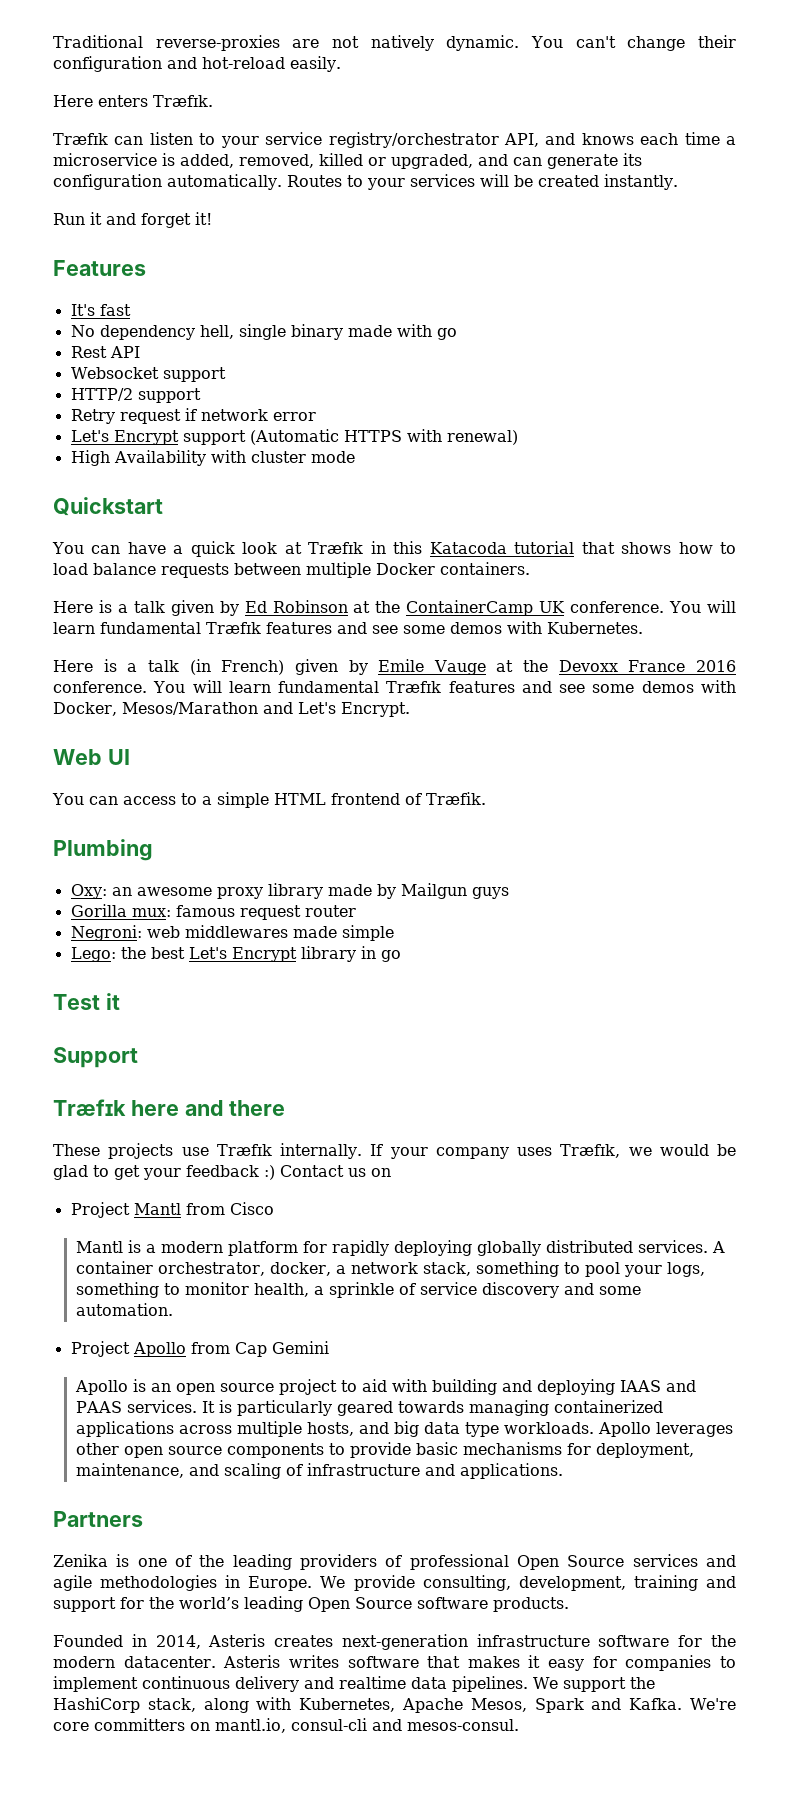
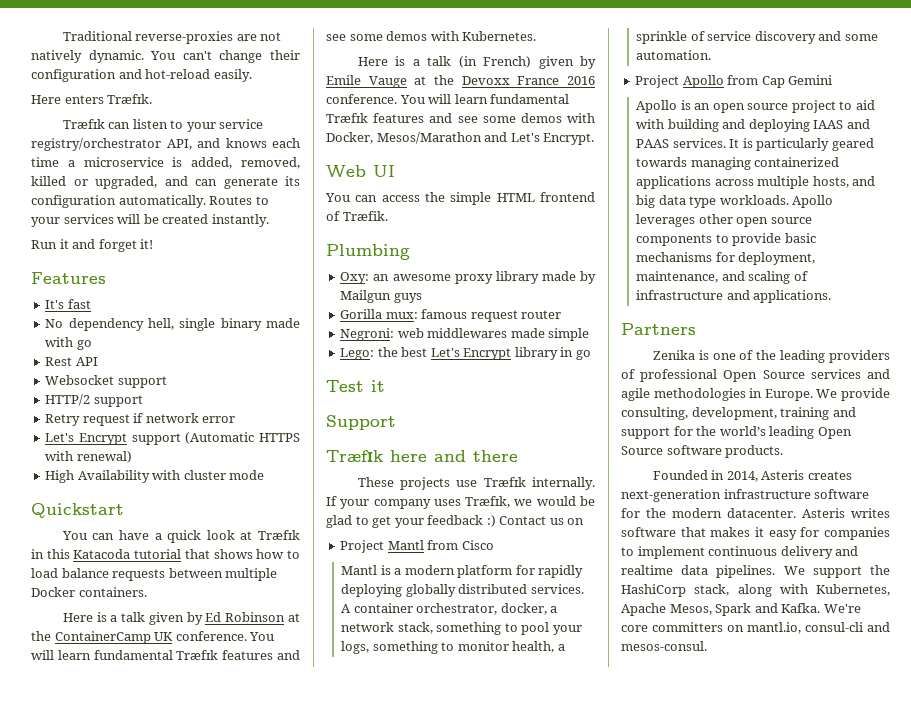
- You can access to a simple HTML frontend of Træfik.
+ You can access the simple HTML frontend of Træfik.

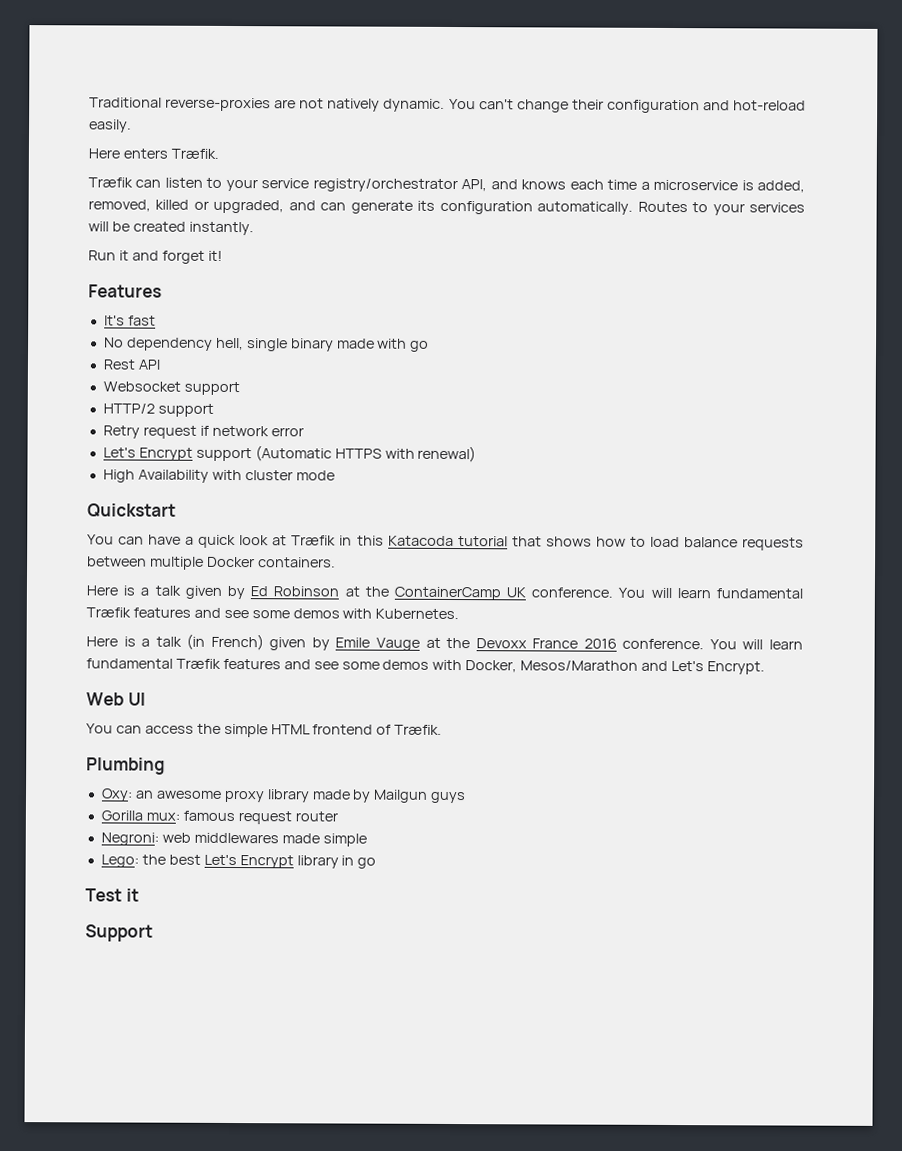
- Here enters Træfɪk.
- Træfɪk can listen to your service registry/orchestrator API, and knows each time a microservice is added, removed, killed or upgraded, and can generate its configuration automatically.
+ Here enters Træfik.
+ Træfik can listen to your service registry/orchestrator API, and knows each time a microservice is added, removed, killed or upgraded, and can generate its configuration automatically.
- You can have a quick look at Træfɪk in this Katacoda tutorial that shows how to load balance requests between multiple Docker containers.
+ You can have a quick look at Træfik in this Katacoda tutorial that shows how to load balance requests between multiple Docker containers.
- You will learn fundamental Træfɪk features and see some demos with Kubernetes.
+ You will learn fundamental Træfik features and see some demos with Kubernetes.
- You will learn fundamental Træfɪk features and see some demos with Docker, Mesos/Marathon and Let's Encrypt.
+ You will learn fundamental Træfik features and see some demos with Docker, Mesos/Marathon and Let's Encrypt.
- Træfɪk here and there
- These projects use Træfɪk internally. If your company uses Træfɪk, we would be glad to get your feedback :) Contact us on
- Project Mantl from Cisco
- Mantl is a modern platform for rapidly deploying globally distributed services. A container orchestrator, docker, a network stack, something to pool your logs, something to monitor health, a sprinkle of service discovery and some automation.
- Project Apollo from Cap Gemini
- Apollo is an open source project to aid with building and deploying IAAS and PAAS services. It is particularly geared towards managing containerized applications across multiple hosts, and big data type workloads. Apollo leverages other open source components to provide basic mechanisms for deployment, maintenance, and scaling of infrastructure and applications.
- Partners
- Zenika is one of the leading providers of professional Open Source services and agile methodologies in Europe. We provide consulting, development, training and support for the world’s leading Open Source software products.
- Founded in 2014, Asteris creates next-generation infrastructure software for the modern datacenter. Asteris writes software that makes it easy for companies to implement continuous delivery and realtime data pipelines. We support the HashiCorp stack, along with Kubernetes, Apache Mesos, Spark and Kafka. We're core committers on mantl.io, consul-cli and mesos-consul.

